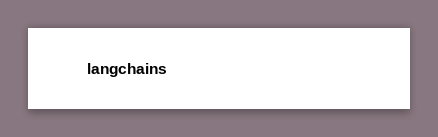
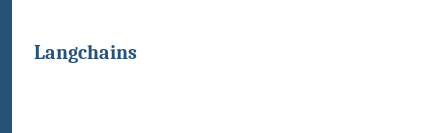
- langchains
+ Langchains

